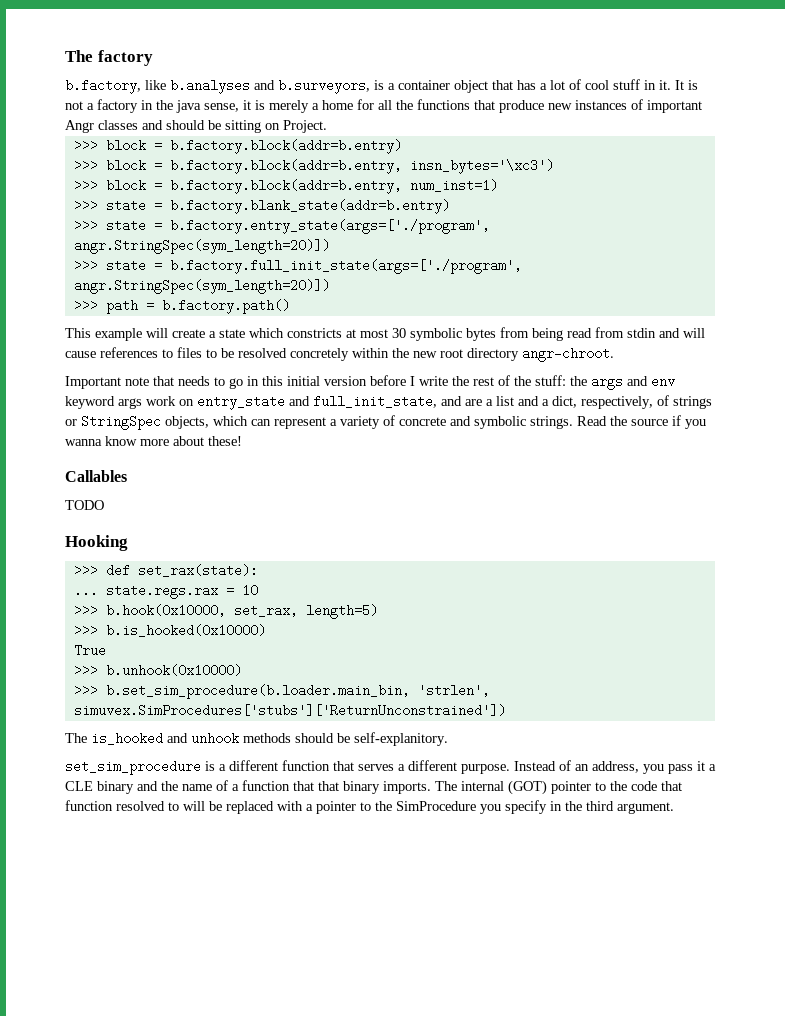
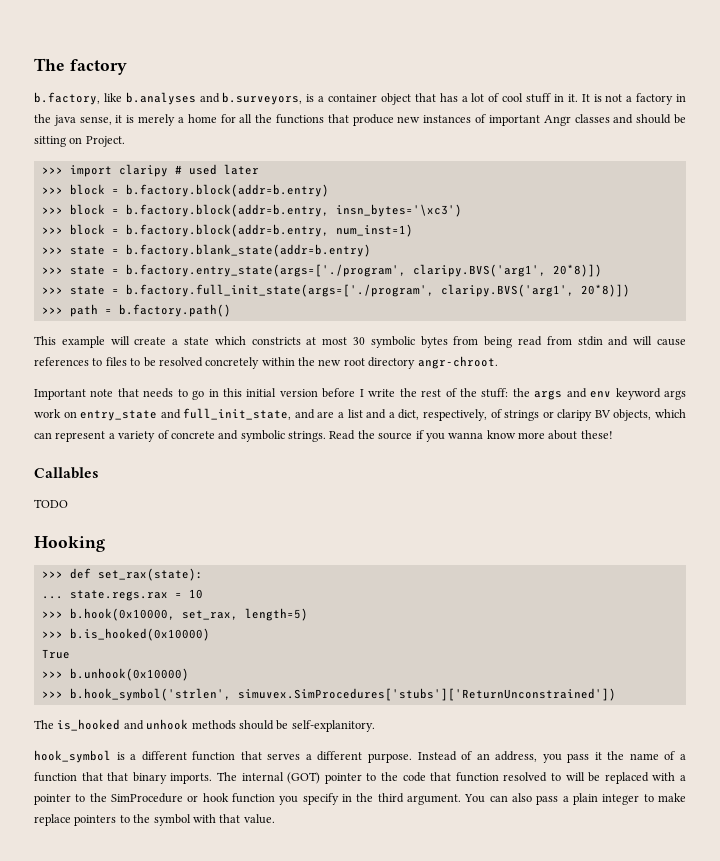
+ >>> import claripy # used later
- >>> state = b.factory.entry_state(args=['./program', angr.StringSpec(sym_length=20)])
+ >>> state = b.factory.entry_state(args=['./program', claripy.BVS('arg1', 20*8)])
- >>> state = b.factory.full_init_state(args=['./program', angr.StringSpec(sym_length=20)])
+ >>> state = b.factory.full_init_state(args=['./program', claripy.BVS('arg1', 20*8)])
- Important note that needs to go in this initial version before I write the rest of the stuff: the args and env keyword args work on entry_state and full_init_state, and are a list and a dict, respectively, of strings or StringSpec objects, which can represent a variety of concrete and symbolic strings.
+ Important note that needs to go in this initial version before I write the rest of the stuff: the args and env keyword args work on entry_state and full_init_state, and are a list and a dict, respectively, of strings or claripy BV objects, which can represent a variety of concrete and symbolic strings.
- >>> b.set_sim_procedure(b.loader.main_bin, 'strlen', simuvex.SimProcedures['stubs']['ReturnUnconstrained'])
+ >>> b.hook_symbol('strlen', simuvex.SimProcedures['stubs']['ReturnUnconstrained'])
- set_sim_procedure is a different function that serves a different purpose.
+ hook_symbol is a different function that serves a different purpose.
- Instead of an address, you pass it a CLE binary and the name of a function that that binary imports.
+ Instead of an address, you pass it the name of a function that that binary imports.
- The internal (GOT) pointer to the code that function resolved to will be replaced with a pointer to the SimProcedure you specify in the third argument.
+ The internal (GOT) pointer to the code that function resolved to will be replaced with a pointer to the SimProcedure or hook function you specify in the third argument.
+ You can also pass a plain integer to make replace pointers to the symbol with that value.

